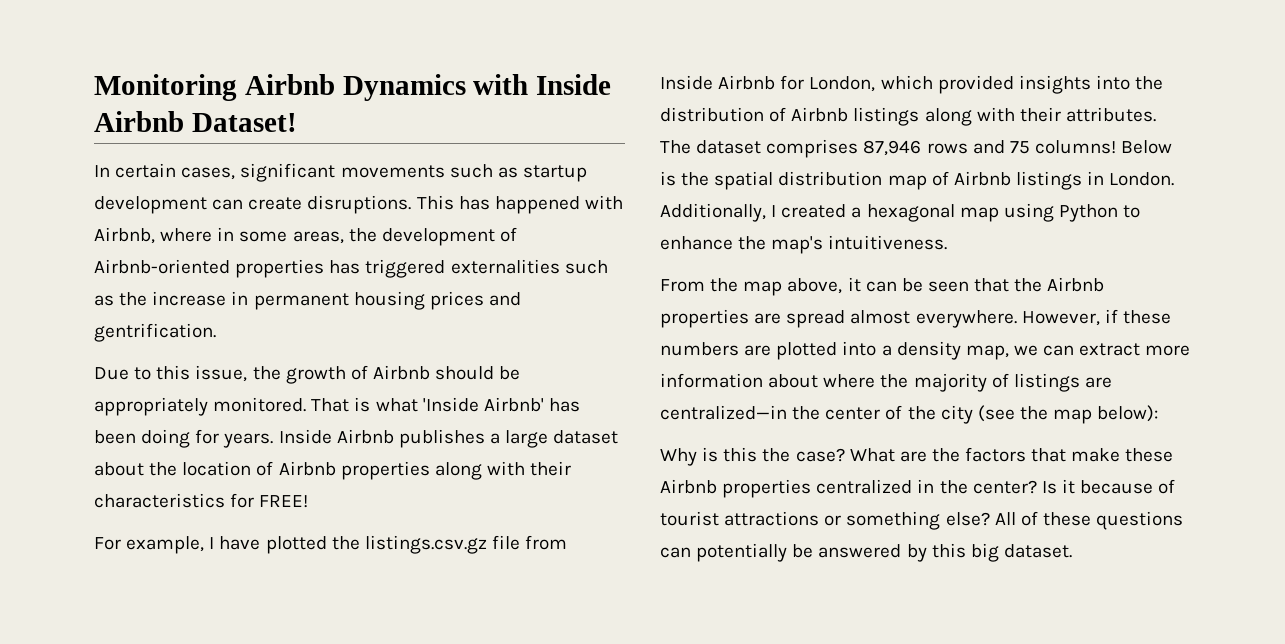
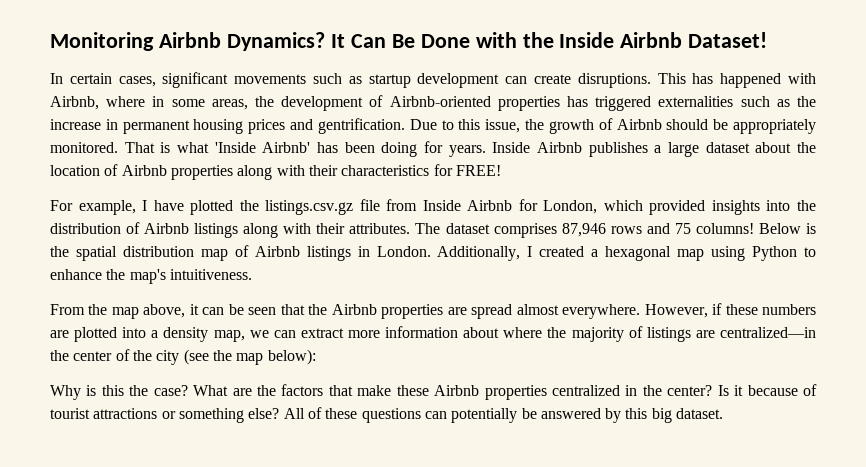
- Monitoring Airbnb Dynamics with Inside Airbnb Dataset!
+ Monitoring Airbnb Dynamics? It Can Be Done with the Inside Airbnb Dataset!
- This has happened with Airbnb, where in some areas, the development of Airbnb-oriented properties has triggered externalities such as the increase in permanent housing prices and gentrification.
- Due to this issue, the growth of Airbnb should be appropriately monitored.
+ This has happened with Airbnb, where in some areas, the development of Airbnb-oriented properties has triggered externalities such as the increase in permanent housing prices and gentrification. Due to this issue, the growth of Airbnb should be appropriately monitored.

